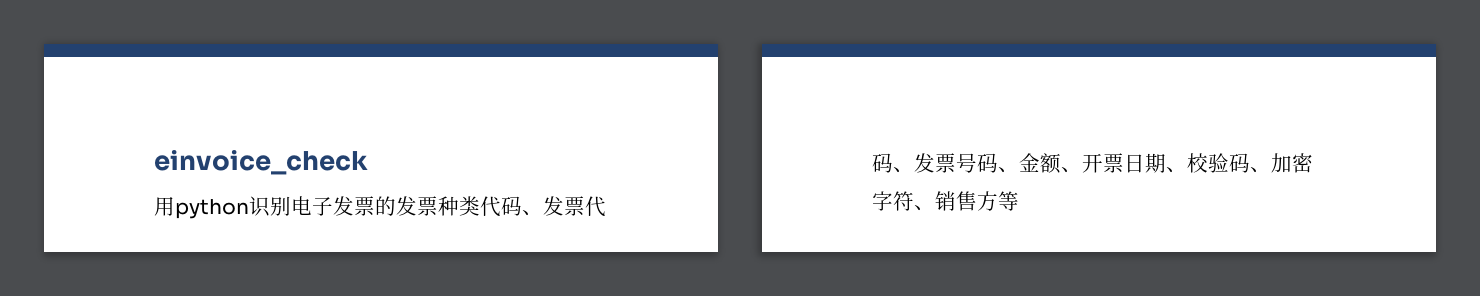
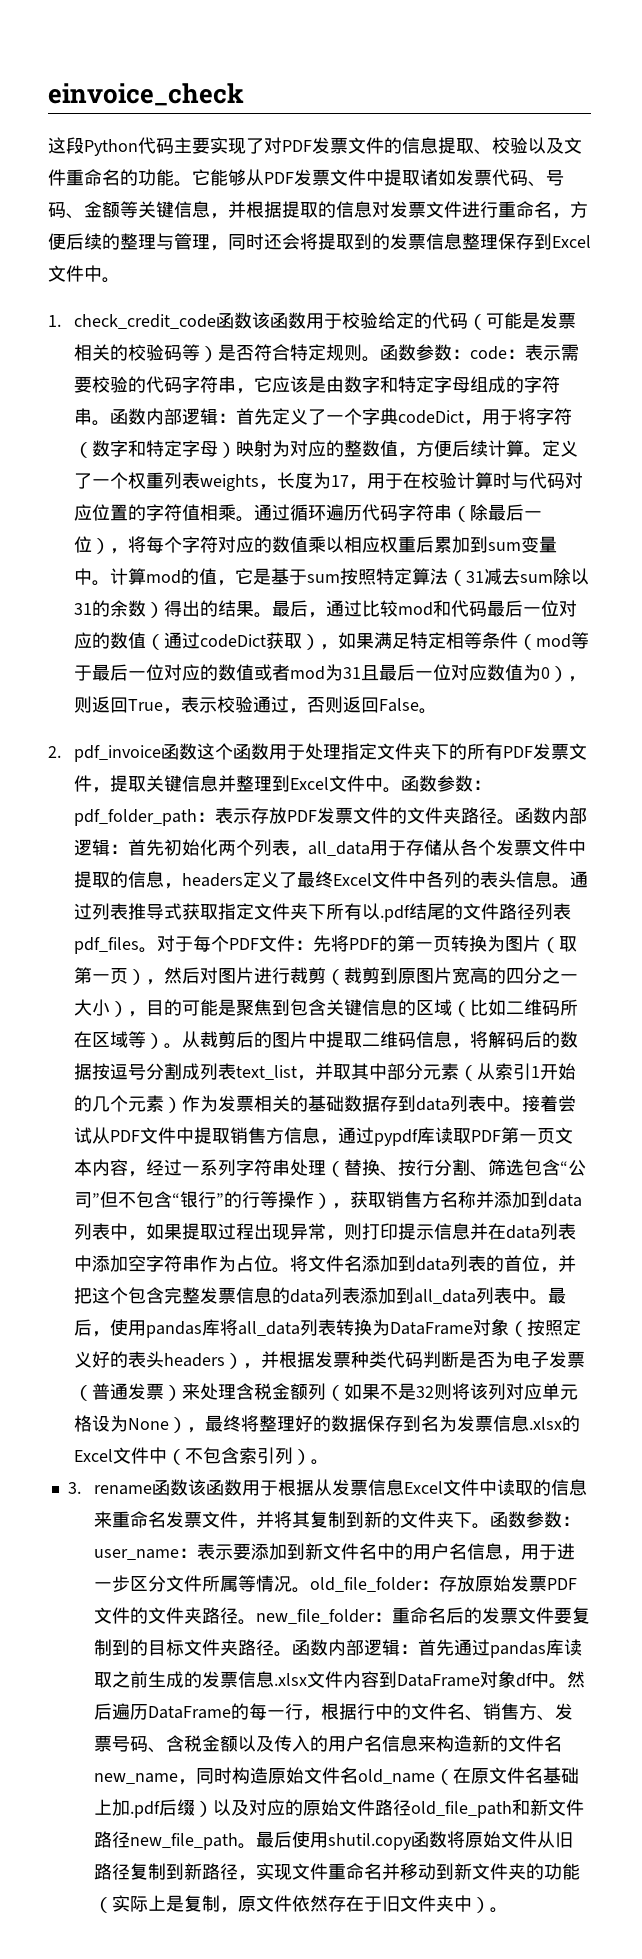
- 用python识别电子发票的发票种类代码、发票代码、发票号码、金额、开票日期、校验码、加密字符、销售方等
+ 这段Python代码主要实现了对PDF发票文件的信息提取、校验以及文件重命名的功能。它能够从PDF发票文件中提取诸如发票代码、号码、金额等关键信息，并根据提取的信息对发票文件进行重命名，方便后续的整理与管理，同时还会将提取到的发票信息整理保存到Excel文件中。
+ 1. check_credit_code函数该函数用于校验给定的代码（可能是发票相关的校验码等）是否符合特定规则。函数参数：code：表示需要校验的代码字符串，它应该是由数字和特定字母组成的字符串。函数内部逻辑：首先定义了一个字典codeDict，用于将字符（数字和特定字母）映射为对应的整数值，方便后续计算。定义了一个权重列表weights，长度为17，用于在校验计算时与代码对应位置的字符值相乘。通过循环遍历代码字符串（除最后一位），将每个字符对应的数值乘以相应权重后累加到sum变量中。计算mod的值，它是基于sum按照特定算法（31减去sum除以31的余数）得出的结果。最后，通过比较mod和代码最后一位对应的数值（通过codeDict获取），如果满足特定相等条件（mod等于最后一位对应的数值或者mod为31且最后一位对应数值为0），则返回True，表示校验通过，否则返回False。
+ 2. pdf_invoice函数这个函数用于处理指定文件夹下的所有PDF发票文件，提取关键信息并整理到Excel文件中。函数参数：pdf_folder_path：表示存放PDF发票文件的文件夹路径。函数内部逻辑：首先初始化两个列表，all_data用于存储从各个发票文件中提取的信息，headers定义了最终Excel文件中各列的表头信息。通过列表推导式获取指定文件夹下所有以.pdf结尾的文件路径列表pdf_files。对于每个PDF文件：先将PDF的第一页转换为图片（取第一页），然后对图片进行裁剪（裁剪到原图片宽高的四分之一大小），目的可能是聚焦到包含关键信息的区域（比如二维码所在区域等）。从裁剪后的图片中提取二维码信息，将解码后的数据按逗号分割成列表text_list，并取其中部分元素（从索引1开始的几个元素）作为发票相关的基础数据存到data列表中。接着尝试从PDF文件中提取销售方信息，通过pypdf库读取PDF第一页文本内容，经过一系列字符串处理（替换、按行分割、筛选包含“公司”但不包含“银行”的行等操作），获取销售方名称并添加到data列表中，如果提取过程出现异常，则打印提示信息并在data列表中添加空字符串作为占位。将文件名添加到data列表的首位，并把这个包含完整发票信息的data列表添加到all_data列表中。最后，使用pandas库将all_data列表转换为DataFrame对象（按照定义好的表头headers），并根据发票种类代码判断是否为电子发票（普通发票）来处理含税金额列（如果不是32则将该列对应单元格设为None），最终将整理好的数据保存到名为发票信息.xlsx的Excel文件中（不包含索引列）。
+ 3. rename函数该函数用于根据从发票信息Excel文件中读取的信息来重命名发票文件，并将其复制到新的文件夹下。函数参数：user_name：表示要添加到新文件名中的用户名信息，用于进一步区分文件所属等情况。old_file_folder：存放原始发票PDF文件的文件夹路径。new_file_folder：重命名后的发票文件要复制到的目标文件夹路径。函数内部逻辑：首先通过pandas库读取之前生成的发票信息.xlsx文件内容到DataFrame对象df中。然后遍历DataFrame的每一行，根据行中的文件名、销售方、发票号码、含税金额以及传入的用户名信息来构造新的文件名new_name，同时构造原始文件名old_name（在原文件名基础上加.pdf后缀）以及对应的原始文件路径old_file_path和新文件路径new_file_path。最后使用shutil.copy函数将原始文件从旧路径复制到新路径，实现文件重命名并移动到新文件夹的功能（实际上是复制，原文件依然存在于旧文件夹中）。

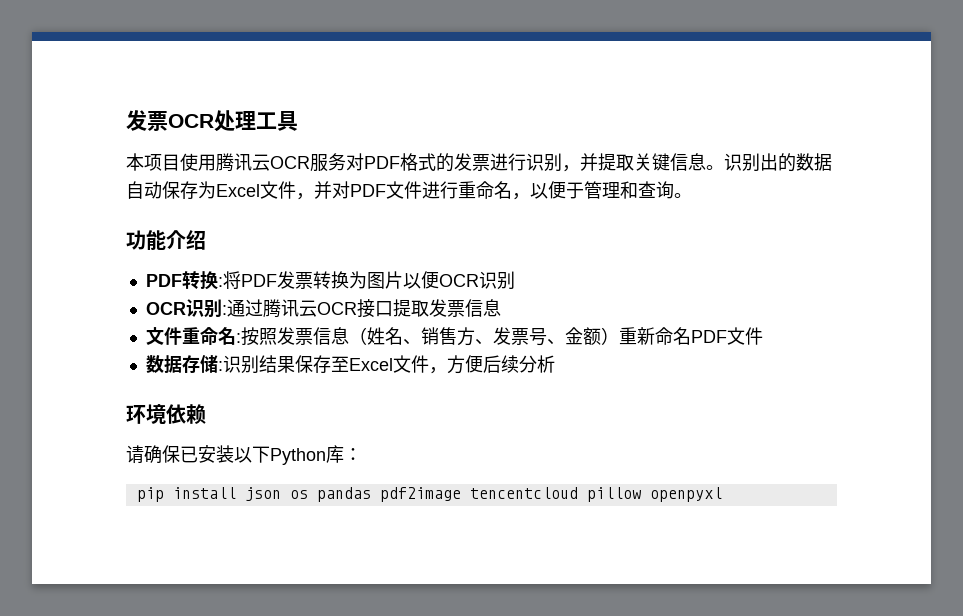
- einvoice_check
- 这段Python代码主要实现了对PDF发票文件的信息提取、校验以及文件重命名的功能。它能够从PDF发票文件中提取诸如发票代码、号码、金额等关键信息，并根据提取的信息对发票文件进行重命名，方便后续的整理与管理，同时还会将提取到的发票信息整理保存到Excel文件中。
- 1. check_credit_code函数该函数用于校验给定的代码（可能是发票相关的校验码等）是否符合特定规则。函数参数：code：表示需要校验的代码字符串，它应该是由数字和特定字母组成的字符串。函数内部逻辑：首先定义了一个字典codeDict，用于将字符（数字和特定字母）映射为对应的整数值，方便后续计算。定义了一个权重列表weights，长度为17，用于在校验计算时与代码对应位置的字符值相乘。通过循环遍历代码字符串（除最后一位），将每个字符对应的数值乘以相应权重后累加到sum变量中。计算mod的值，它是基于sum按照特定算法（31减去sum除以31的余数）得出的结果。最后，通过比较mod和代码最后一位对应的数值（通过codeDict获取），如果满足特定相等条件（mod等于最后一位对应的数值或者mod为31且最后一位对应数值为0），则返回True，表示校验通过，否则返回False。
- 2. pdf_invoice函数这个函数用于处理指定文件夹下的所有PDF发票文件，提取关键信息并整理到Excel文件中。函数参数：pdf_folder_path：表示存放PDF发票文件的文件夹路径。函数内部逻辑：首先初始化两个列表，all_data用于存储从各个发票文件中提取的信息，headers定义了最终Excel文件中各列的表头信息。通过列表推导式获取指定文件夹下所有以.pdf结尾的文件路径列表pdf_files。对于每个PDF文件：先将PDF的第一页转换为图片（取第一页），然后对图片进行裁剪（裁剪到原图片宽高的四分之一大小），目的可能是聚焦到包含关键信息的区域（比如二维码所在区域等）。从裁剪后的图片中提取二维码信息，将解码后的数据按逗号分割成列表text_list，并取其中部分元素（从索引1开始的几个元素）作为发票相关的基础数据存到data列表中。接着尝试从PDF文件中提取销售方信息，通过pypdf库读取PDF第一页文本内容，经过一系列字符串处理（替换、按行分割、筛选包含“公司”但不包含“银行”的行等操作），获取销售方名称并添加到data列表中，如果提取过程出现异常，则打印提示信息并在data列表中添加空字符串作为占位。将文件名添加到data列表的首位，并把这个包含完整发票信息的data列表添加到all_data列表中。最后，使用pandas库将all_data列表转换为DataFrame对象（按照定义好的表头headers），并根据发票种类代码判断是否为电子发票（普通发票）来处理含税金额列（如果不是32则将该列对应单元格设为None），最终将整理好的数据保存到名为发票信息.xlsx的Excel文件中（不包含索引列）。
- 3. rename函数该函数用于根据从发票信息Excel文件中读取的信息来重命名发票文件，并将其复制到新的文件夹下。函数参数：user_name：表示要添加到新文件名中的用户名信息，用于进一步区分文件所属等情况。old_file_folder：存放原始发票PDF文件的文件夹路径。new_file_folder：重命名后的发票文件要复制到的目标文件夹路径。函数内部逻辑：首先通过pandas库读取之前生成的发票信息.xlsx文件内容到DataFrame对象df中。然后遍历DataFrame的每一行，根据行中的文件名、销售方、发票号码、含税金额以及传入的用户名信息来构造新的文件名new_name，同时构造原始文件名old_name（在原文件名基础上加.pdf后缀）以及对应的原始文件路径old_file_path和新文件路径new_file_path。最后使用shutil.copy函数将原始文件从旧路径复制到新路径，实现文件重命名并移动到新文件夹的功能（实际上是复制，原文件依然存在于旧文件夹中）。
+ 发票OCR处理工具
+ 本项目使用腾讯云OCR服务对PDF格式的发票进行识别，并提取关键信息。识别出的数据自动保存为Excel文件，并对PDF文件进行重命名，以便于管理和查询。
+ 功能介绍
+ PDF转换:将PDF发票转换为图片以便OCR识别
+ OCR识别:通过腾讯云OCR接口提取发票信息
+ 文件重命名:按照发票信息（姓名、销售方、发票号、金额）重新命名PDF文件
+ 数据存储:识别结果保存至Excel文件，方便后续分析
+ 环境依赖
+ 请确保已安装以下Python库：
+ pip install json os pandas pdf2image tencentcloud pillow openpyxl

